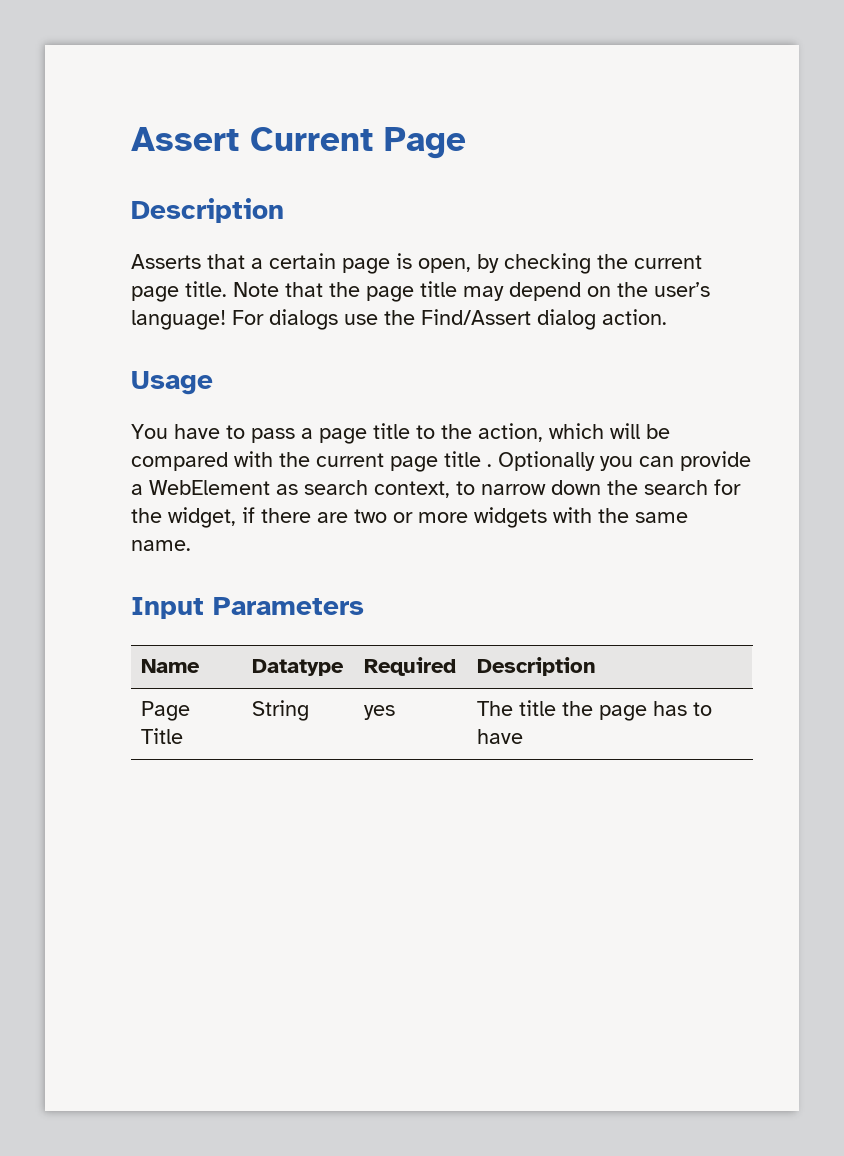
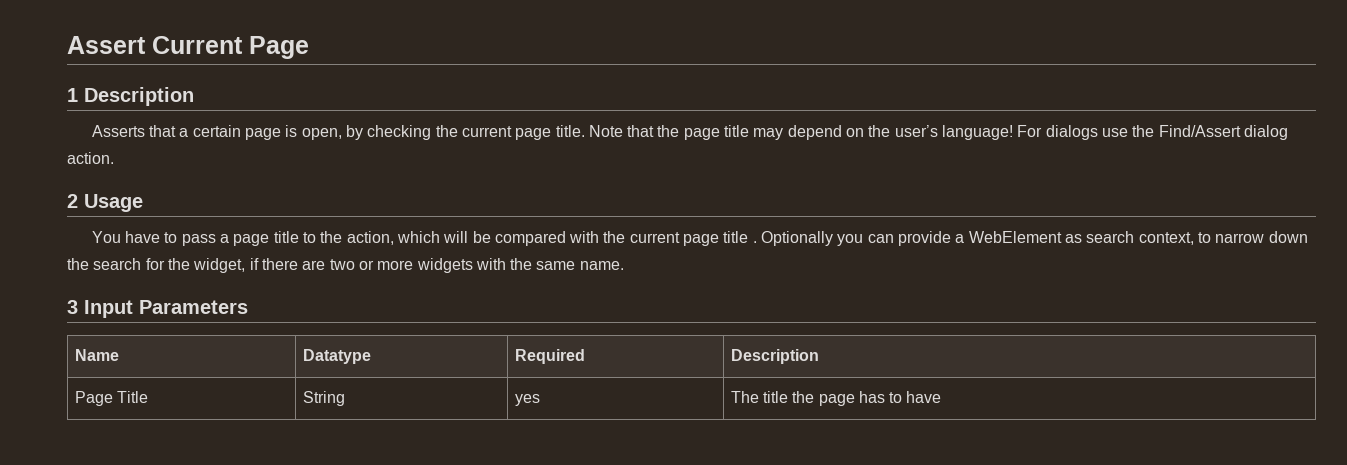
  Assert Current Page
- Description
+ 1 Description
- Usage
+ 2 Usage
- Input Parameters
+ 3 Input Parameters

